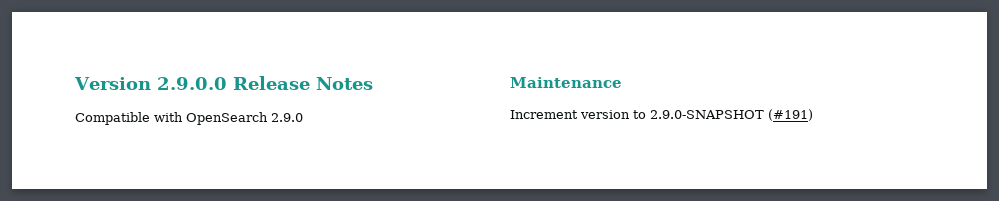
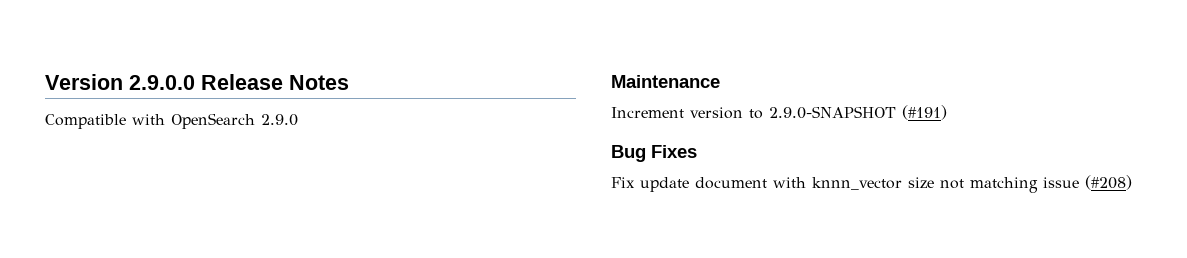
+ Bug Fixes
+ Fix update document with knnn_vector size not matching issue (#208)

